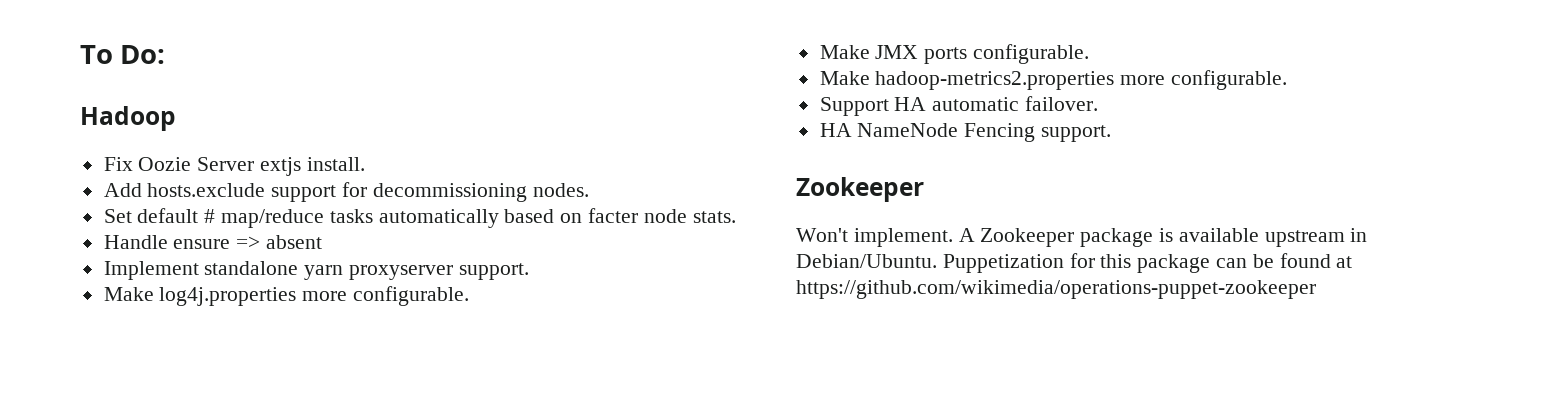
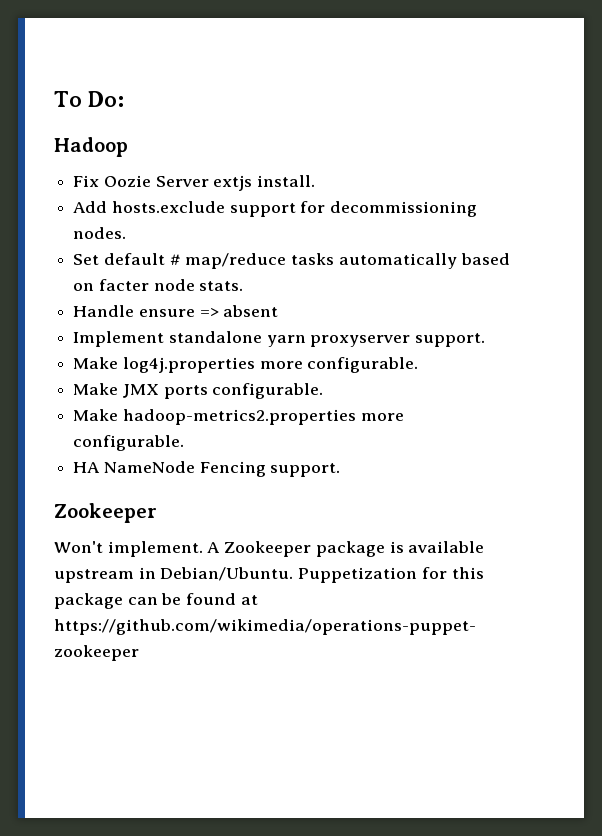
- Support HA automatic failover.

